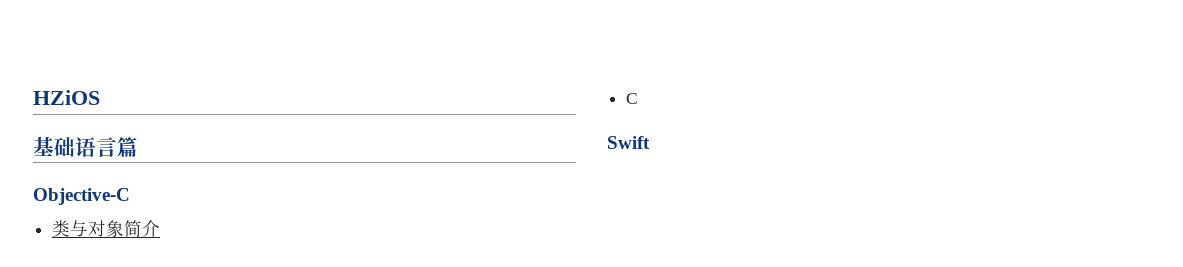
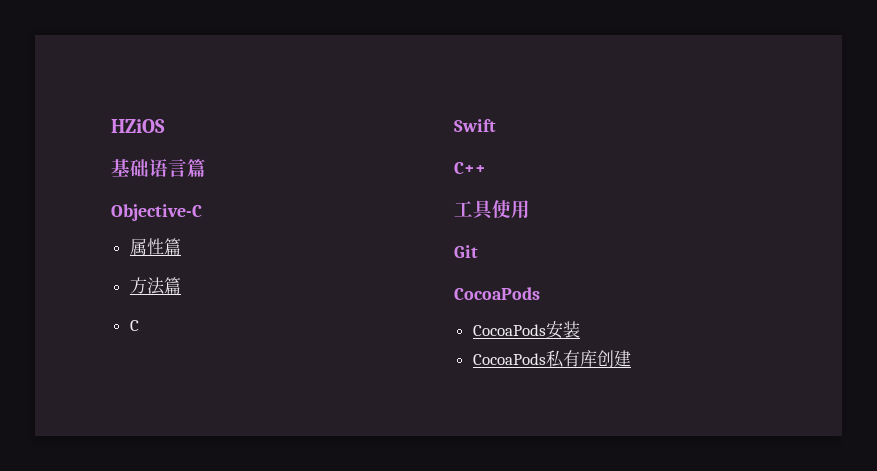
- 类与对象简介
+ 属性篇
+ 方法篇
+ C++
+ 工具使用
+ Git
+ CocoaPods
+ CocoaPods安装
+ CocoaPods私有库创建

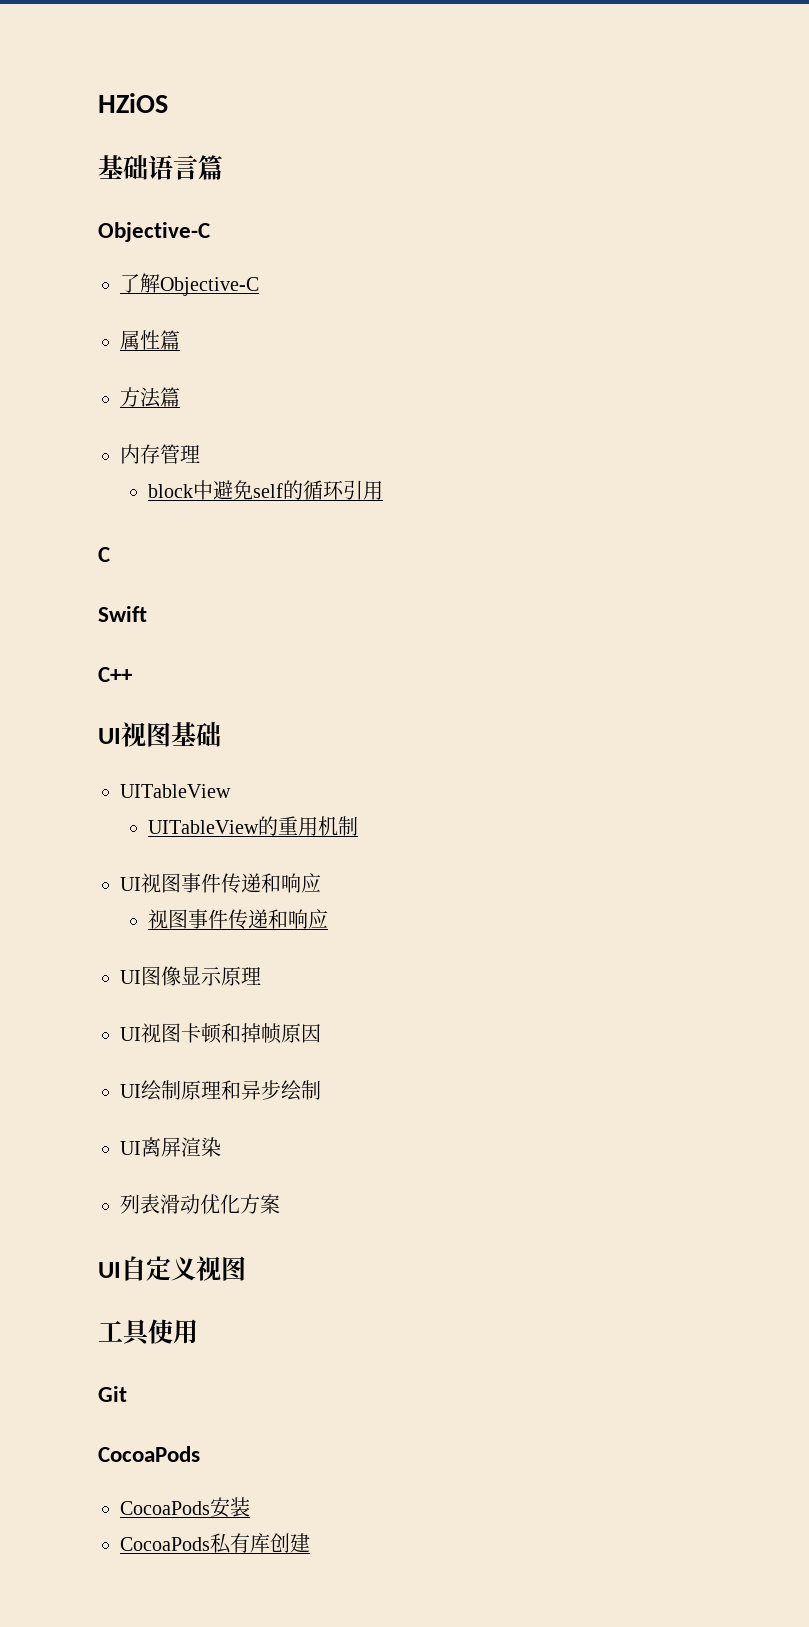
+ 了解Objective-C
+ 内存管理
+ block中避免self的循环引用
  C
  Swift
  C++
+ UI视图基础
+ UITableView
+ UITableView的重用机制
+ UI视图事件传递和响应
+ 视图事件传递和响应
+ UI图像显示原理
+ UI视图卡顿和掉帧原因
+ UI绘制原理和异步绘制
+ UI离屏渲染
+ 列表滑动优化方案
+ UI自定义视图

